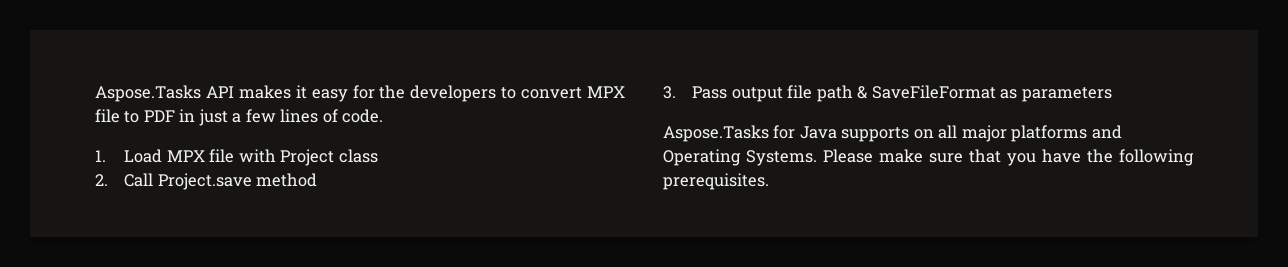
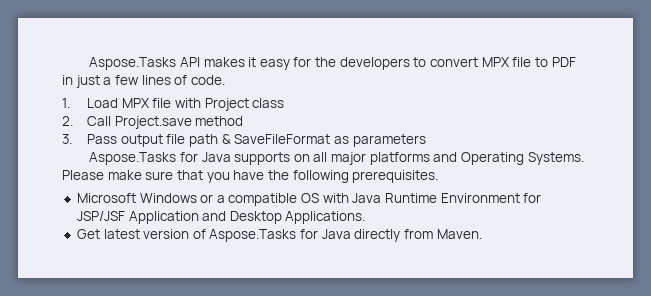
+ Microsoft Windows or a compatible OS with Java Runtime Environment for JSP/JSF Application and Desktop Applications.
+ Get latest version of Aspose.Tasks for Java directly from Maven.

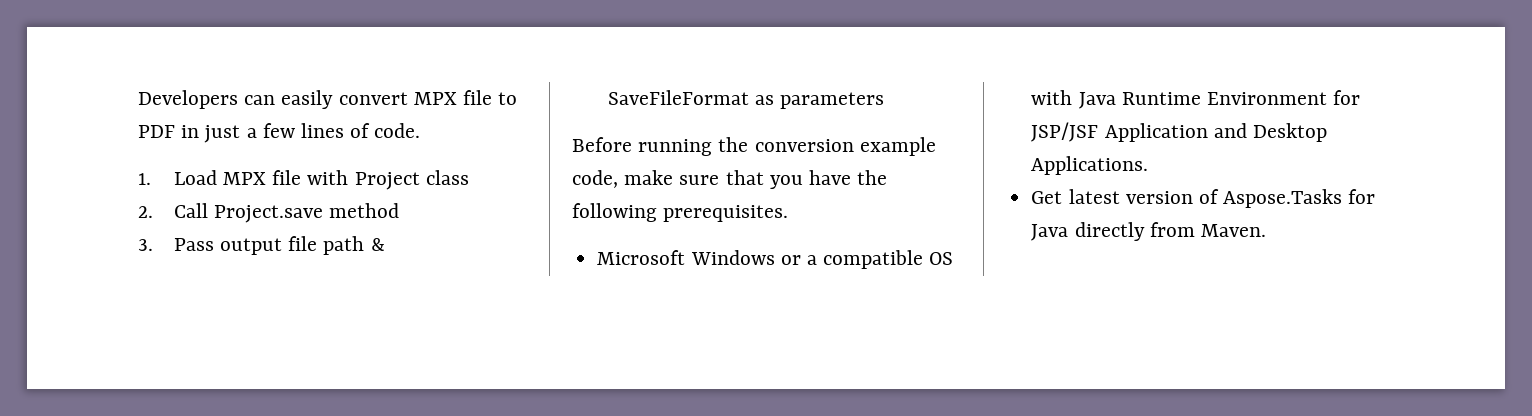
- Aspose.Tasks API makes it easy for the developers to convert MPX file to PDF in just a few lines of code.
+ Developers can easily convert MPX file to PDF in just a few lines of code.
- Aspose.Tasks for Java supports on all major platforms and Operating Systems. Please make sure that you have the following prerequisites.
+ Before running the conversion example code, make sure that you have the following prerequisites.

